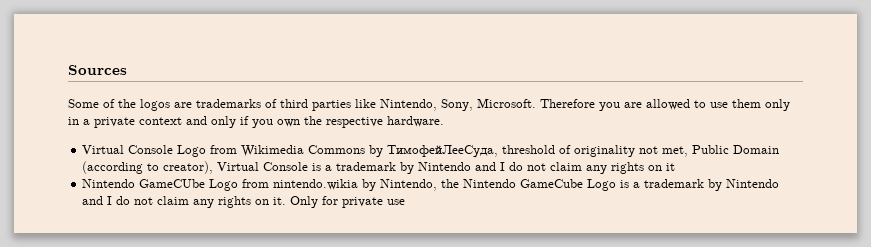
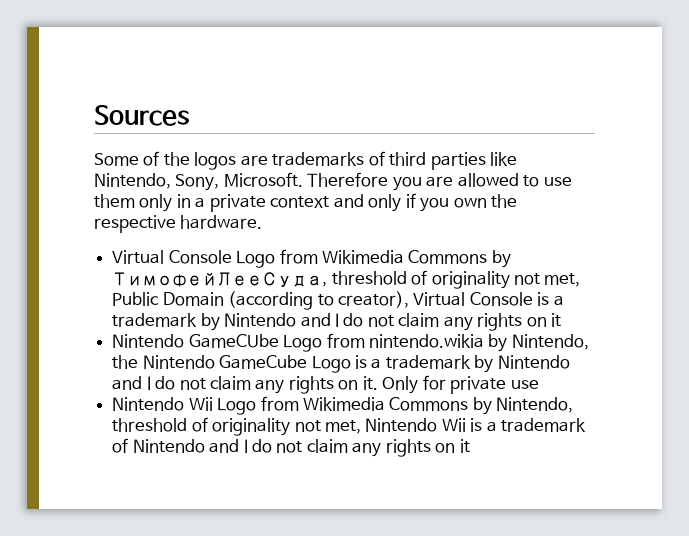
+ Nintendo Wii Logo from Wikimedia Commons by Nintendo, threshold of originality not met, Nintendo Wii is a trademark of Nintendo and I do not claim any rights on it

